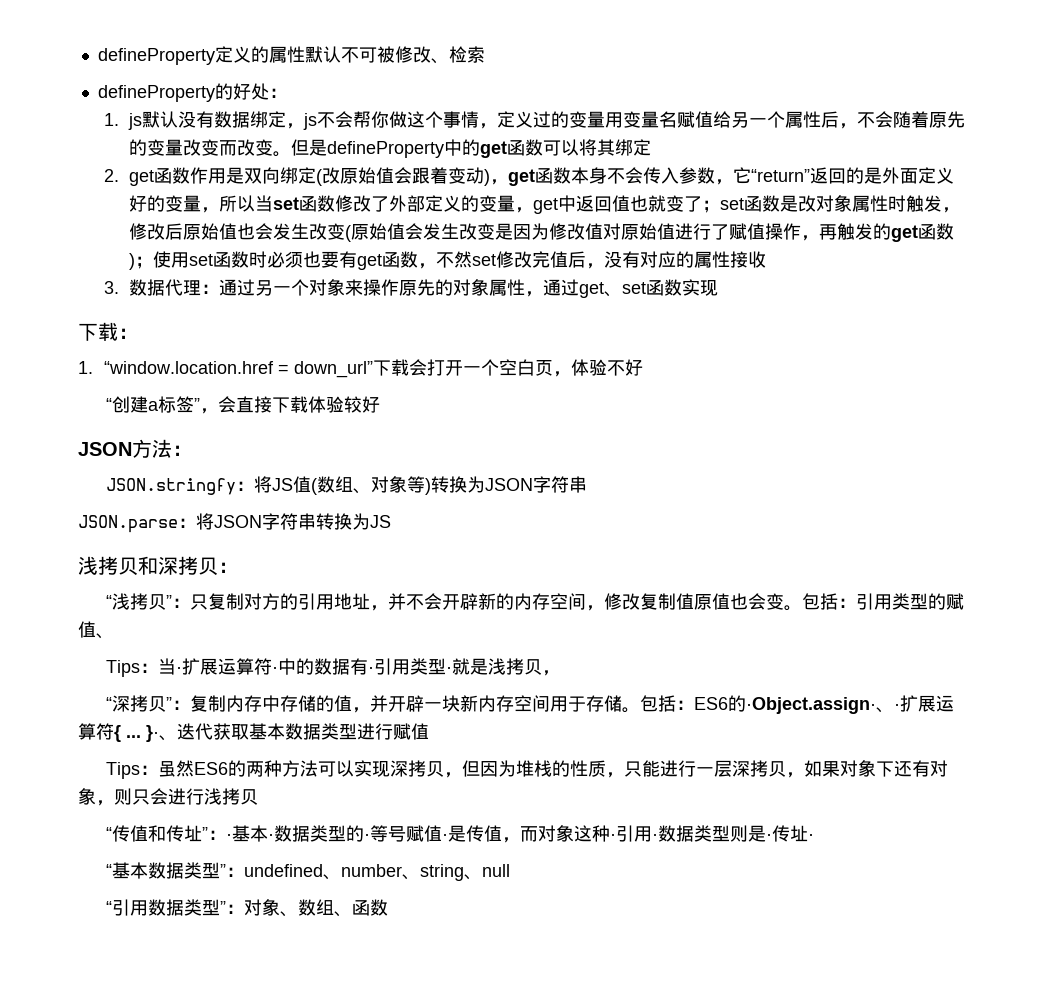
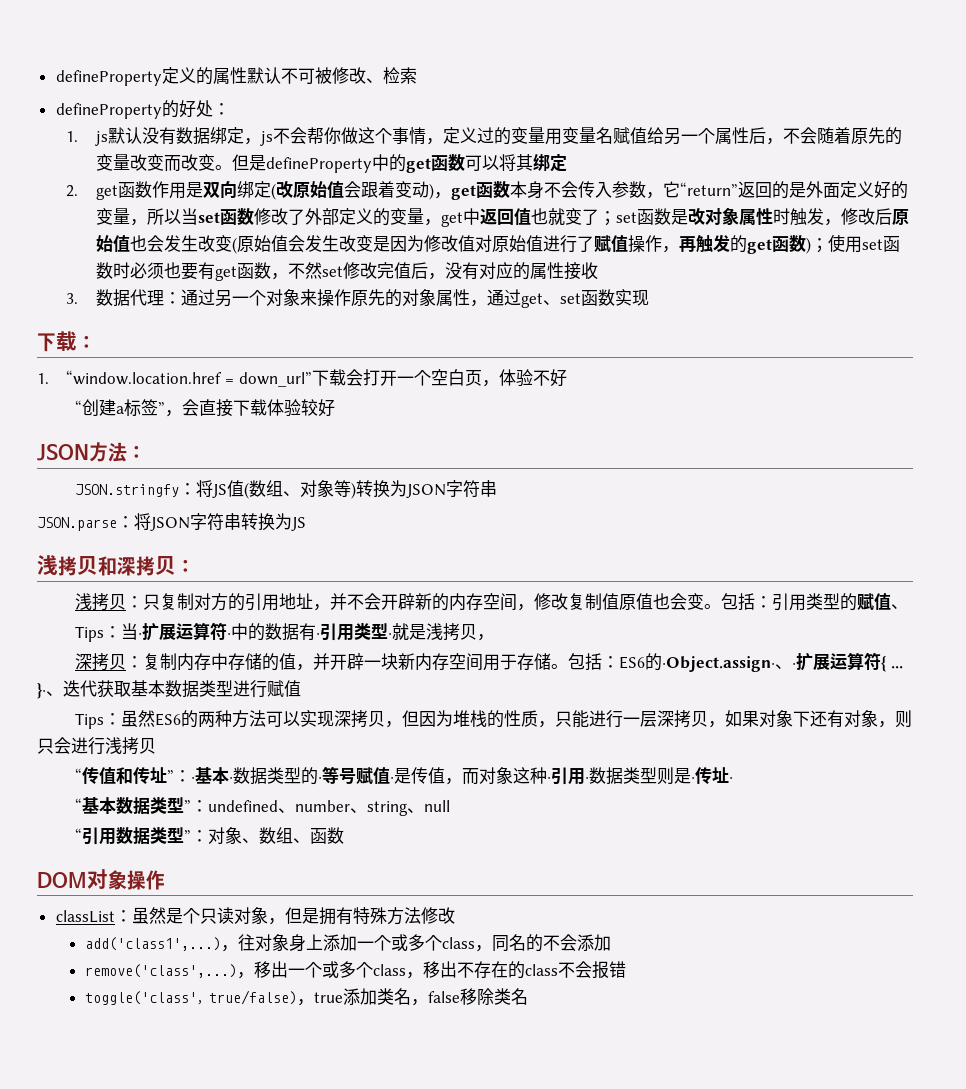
- “浅拷贝”：只复制对方的引用地址，并不会开辟新的内存空间，修改复制值原值也会变。
+ 浅拷贝：只复制对方的引用地址，并不会开辟新的内存空间，修改复制值原值也会变。
- “深拷贝”：复制内存中存储的值，并开辟一块新内存空间用于存储。
+ 深拷贝：复制内存中存储的值，并开辟一块新内存空间用于存储。
+ DOM对象操作
+ classList：虽然是个只读对象，但是拥有特殊方法修改
+ add('class1',...)，往对象身上添加一个或多个class，同名的不会添加
+ remove('class',...)，移出一个或多个class，移出不存在的class不会报错
+ toggle('class'，true/false)，true添加类名，false移除类名

